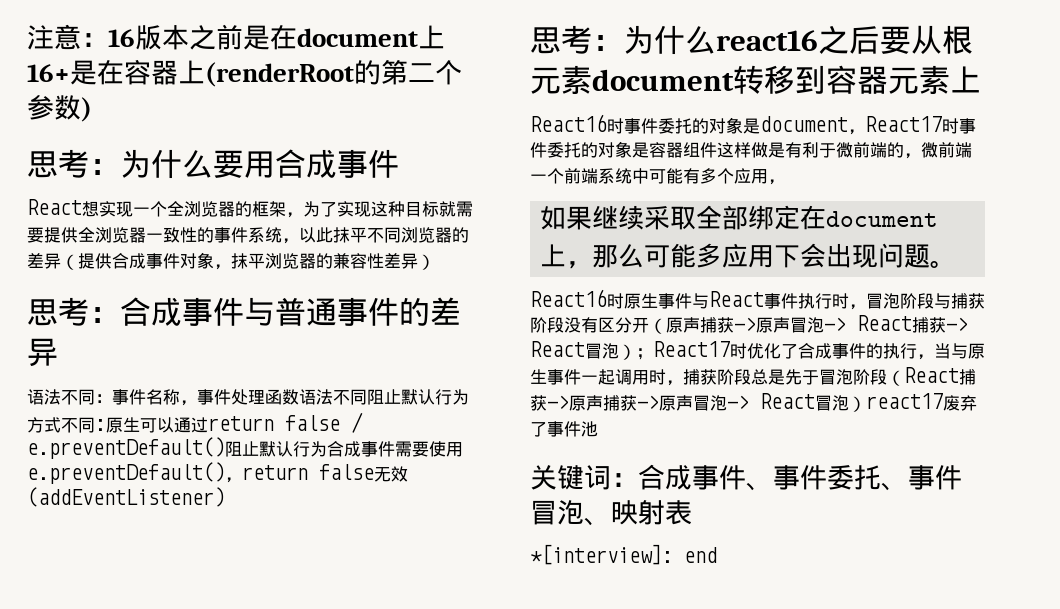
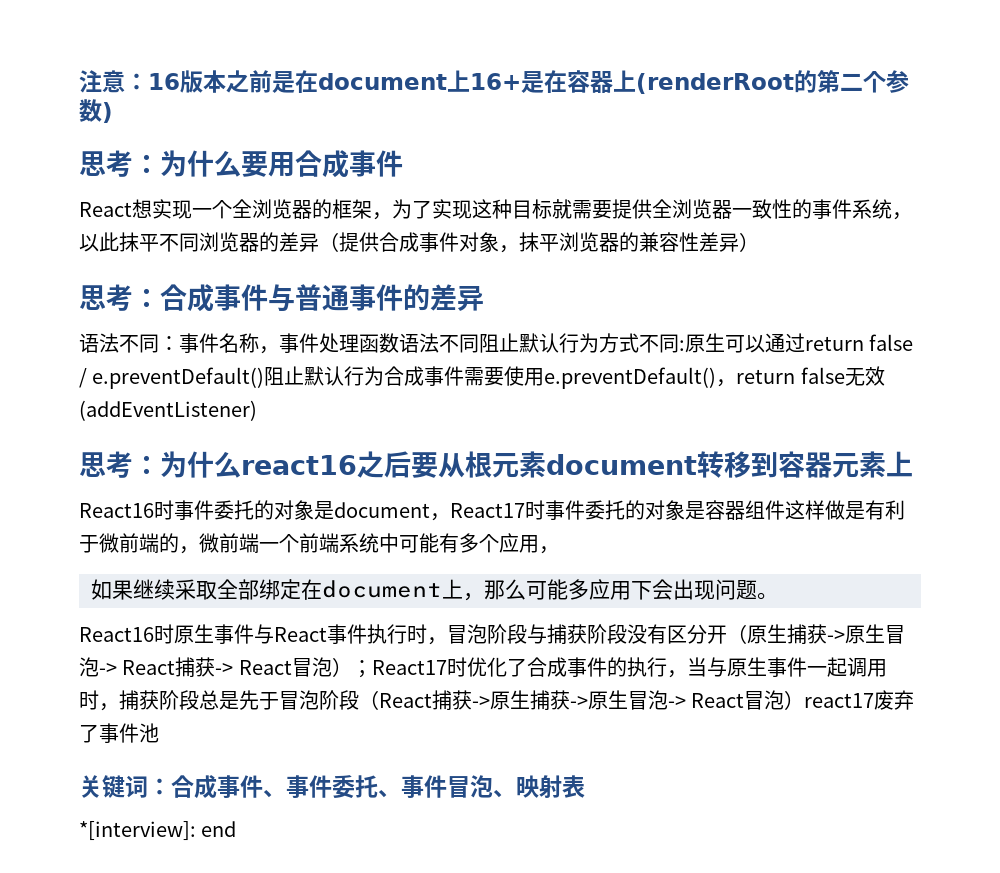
- React16时原生事件与React事件执行时，冒泡阶段与捕获阶段没有区分开（原声捕获->原声冒泡-> React捕获-> React冒泡）；React17时优化了合成事件的执行，当与原生事件一起调用时，捕获阶段总是先于冒泡阶段（React捕获->原声捕获->原声冒泡-> React冒泡）react17废弃了事件池
+ React16时原生事件与React事件执行时，冒泡阶段与捕获阶段没有区分开（原生捕获->原生冒泡-> React捕获-> React冒泡）；React17时优化了合成事件的执行，当与原生事件一起调用时，捕获阶段总是先于冒泡阶段（React捕获->原生捕获->原生冒泡-> React冒泡）react17废弃了事件池

